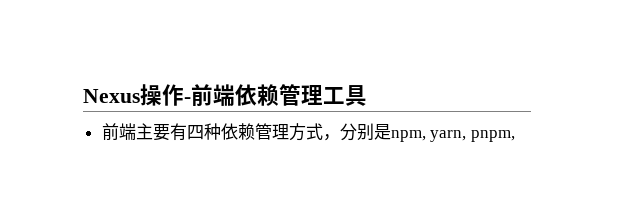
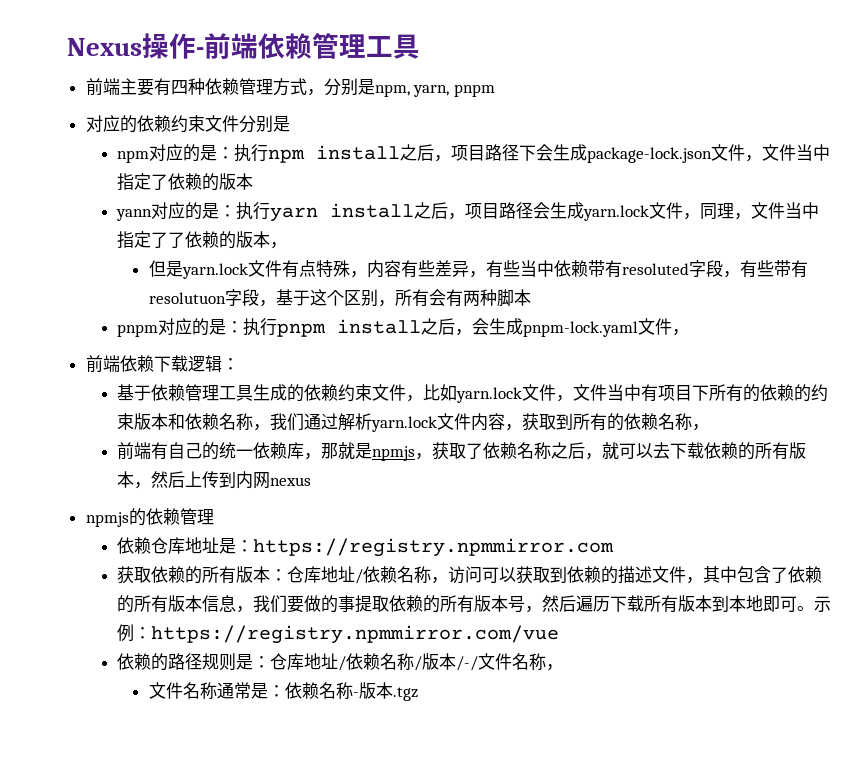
- 前端主要有四种依赖管理方式，分别是npm, yarn, pnpm,
+ 前端主要有四种依赖管理方式，分别是npm, yarn, pnpm
+ 对应的依赖约束文件分别是
+ npm对应的是：执行npm install之后，项目路径下会生成package-lock.json文件，文件当中指定了依赖的版本
+ yann对应的是：执行yarn install之后，项目路径会生成yarn.lock文件，同理，文件当中指定了了依赖的版本，
+ 但是yarn.lock文件有点特殊，内容有些差异，有些当中依赖带有resoluted字段，有些带有resolutuon字段，基于这个区别，所有会有两种脚本
+ pnpm对应的是：执行pnpm install之后，会生成pnpm-lock.yaml文件，
+ 前端依赖下载逻辑：
+ 基于依赖管理工具生成的依赖约束文件，比如yarn.lock文件，文件当中有项目下所有的依赖的约束版本和依赖名称，我们通过解析yarn.lock文件内容，获取到所有的依赖名称，
+ 前端有自己的统一依赖库，那就是npmjs，获取了依赖名称之后，就可以去下载依赖的所有版本，然后上传到内网nexus
+ npmjs的依赖管理
+ 依赖仓库地址是：https://registry.npmmirror.com
+ 获取依赖的所有版本：仓库地址/依赖名称，访问可以获取到依赖的描述文件，其中包含了依赖的所有版本信息，我们要做的事提取依赖的所有版本号，然后遍历下载所有版本到本地即可。示例：https://registry.npmmirror.com/vue
+ 依赖的路径规则是：仓库地址/依赖名称/版本/-/文件名称，
+ 文件名称通常是：依赖名称-版本.tgz

